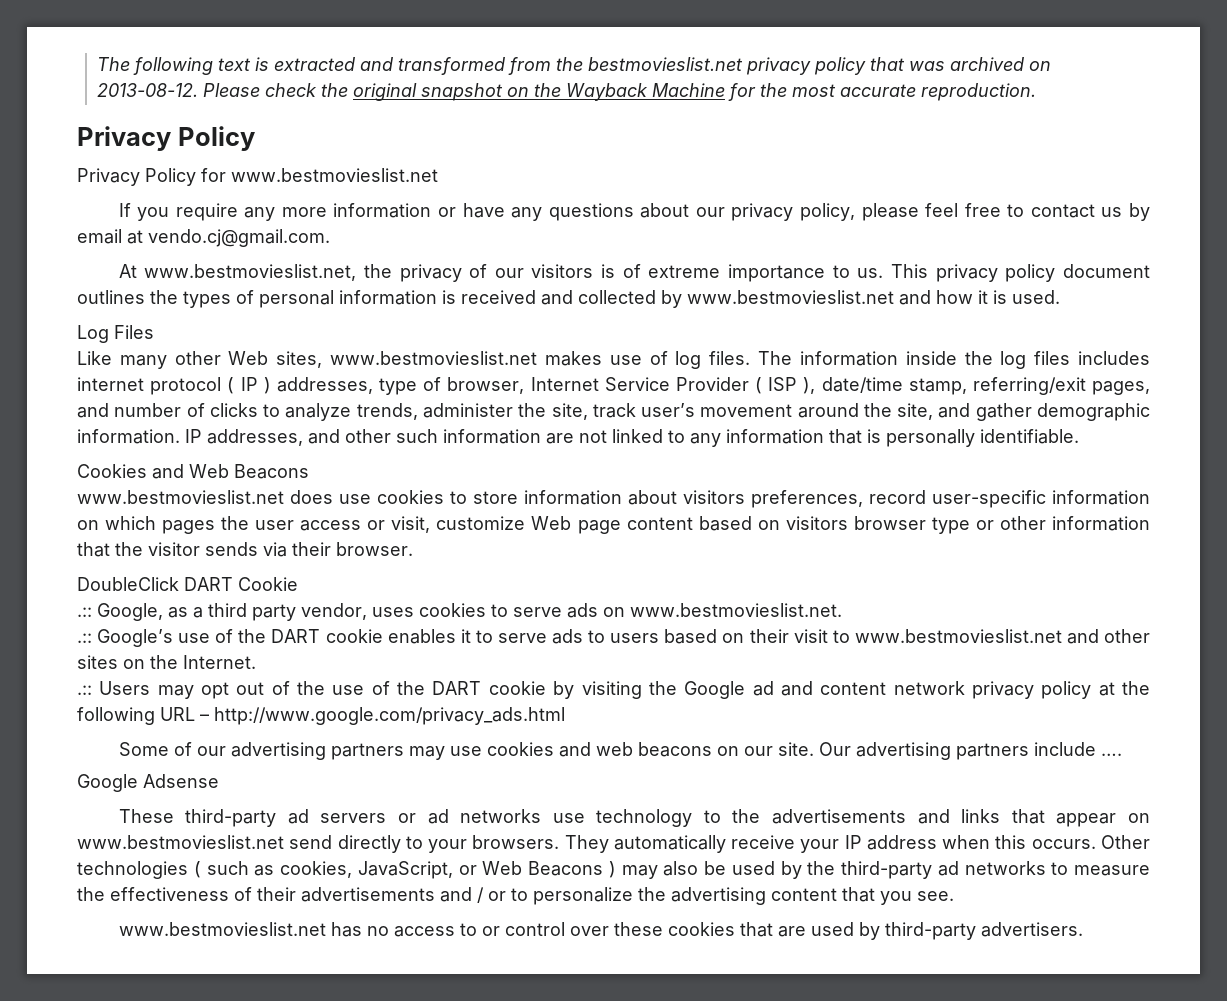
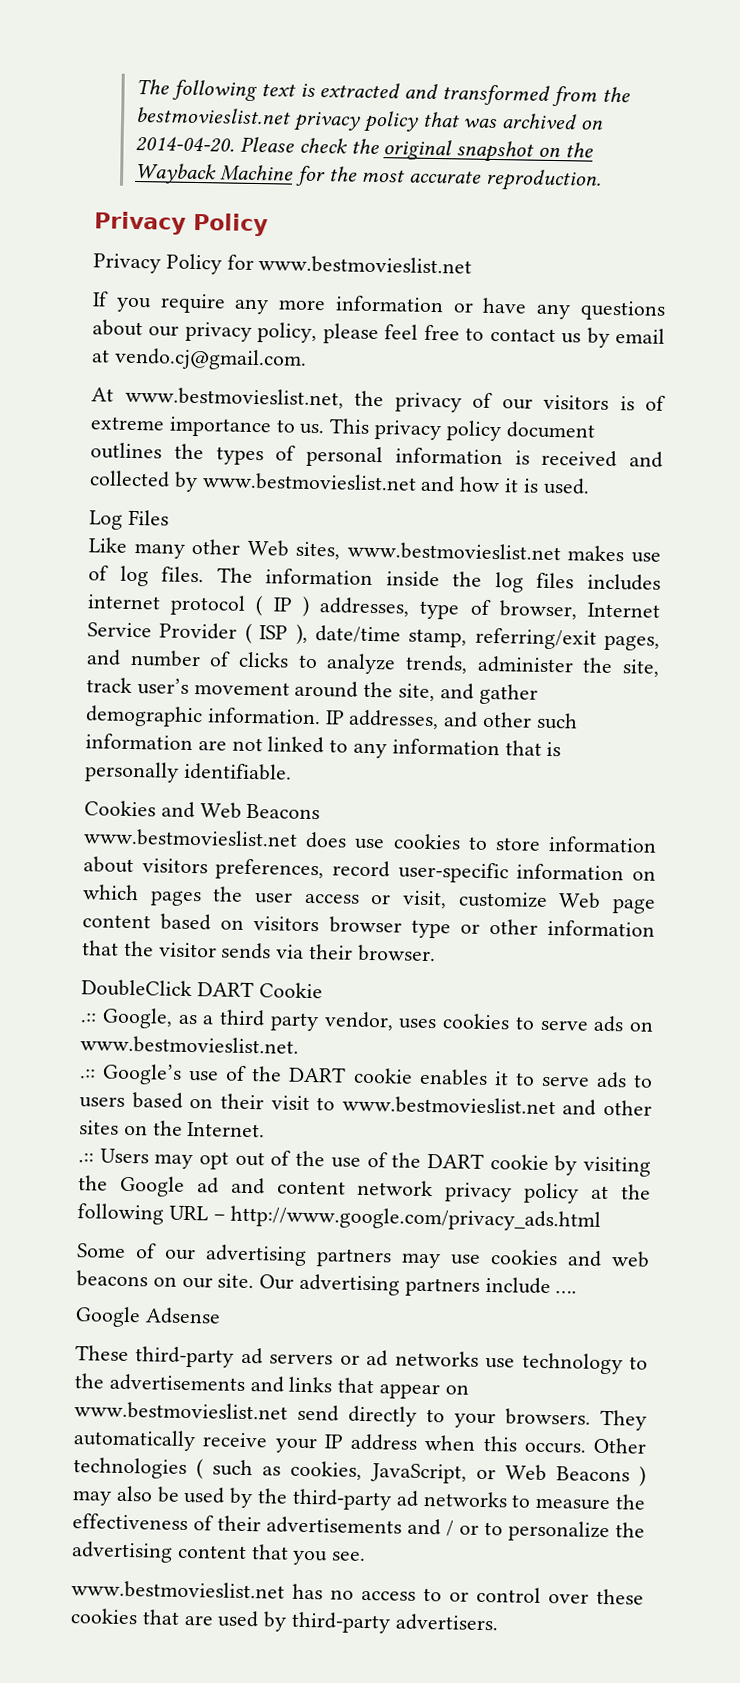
- The following text is extracted and transformed from the bestmovieslist.net privacy policy that was archived on 2013-08-12.
+ The following text is extracted and transformed from the bestmovieslist.net privacy policy that was archived on 2014-04-20.

